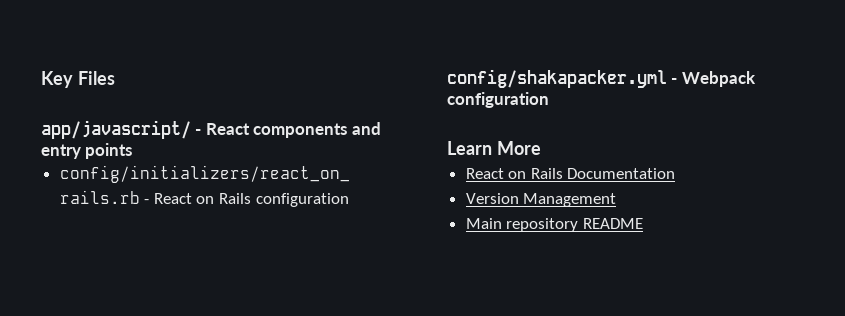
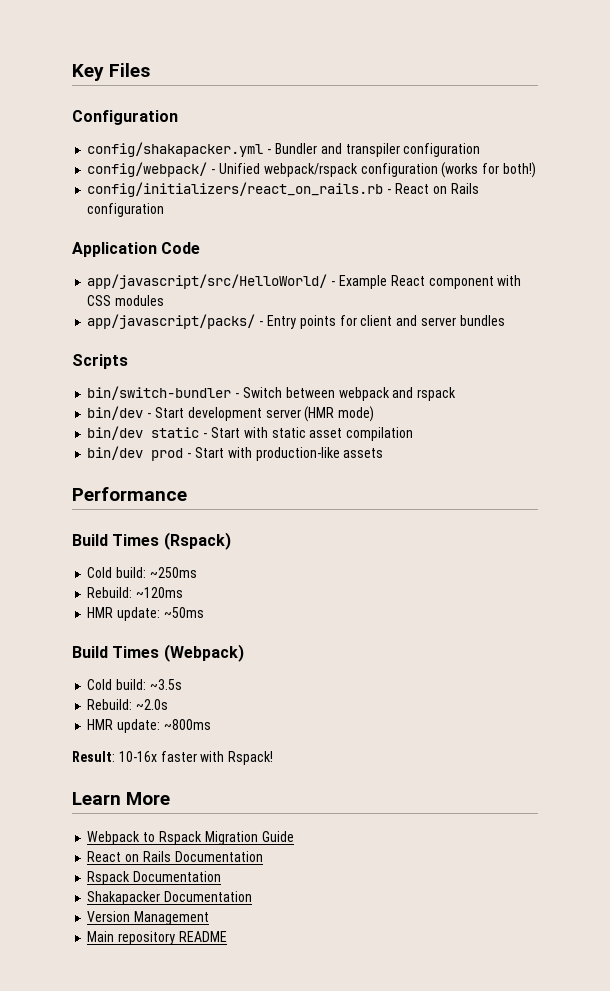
- app/javascript/ - React components and entry points
+ Configuration
+ config/shakapacker.yml - Bundler and transpiler configuration
+ config/webpack/ - Unified webpack/rspack configuration (works for both!)
- config/shakapacker.yml - Webpack configuration
+ Application Code
+ app/javascript/src/HelloWorld/ - Example React component with CSS modules
+ app/javascript/packs/ - Entry points for client and server bundles
+ Scripts
+ bin/switch-bundler - Switch between webpack and rspack
+ bin/dev - Start development server (HMR mode)
+ bin/dev static - Start with static asset compilation
+ bin/dev prod - Start with production-like assets
+ Performance
+ Build Times (Rspack)
+ Cold build: ~250ms
+ Rebuild: ~120ms
+ HMR update: ~50ms
+ Build Times (Webpack)
+ Cold build: ~3.5s
+ Rebuild: ~2.0s
+ HMR update: ~800ms
+ Result: 10-16x faster with Rspack!
  Learn More
+ Webpack to Rspack Migration Guide
+ Rspack Documentation
+ Shakapacker Documentation

